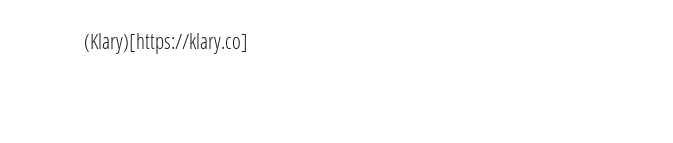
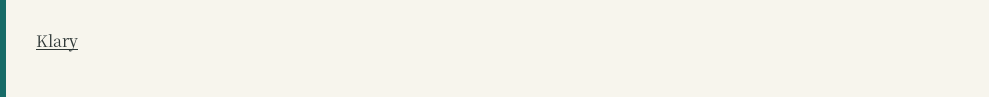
- (Klary)[https://klary.co]
+ Klary

